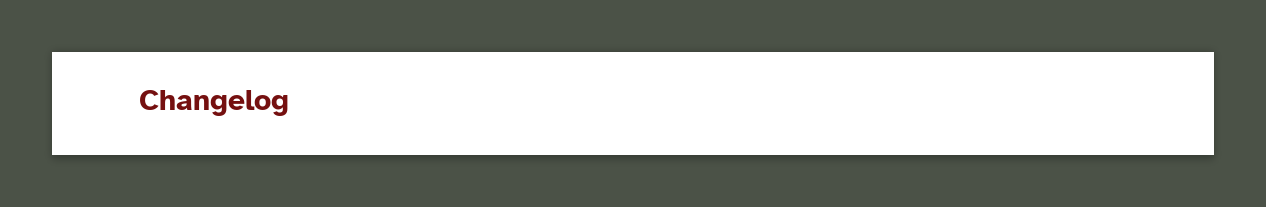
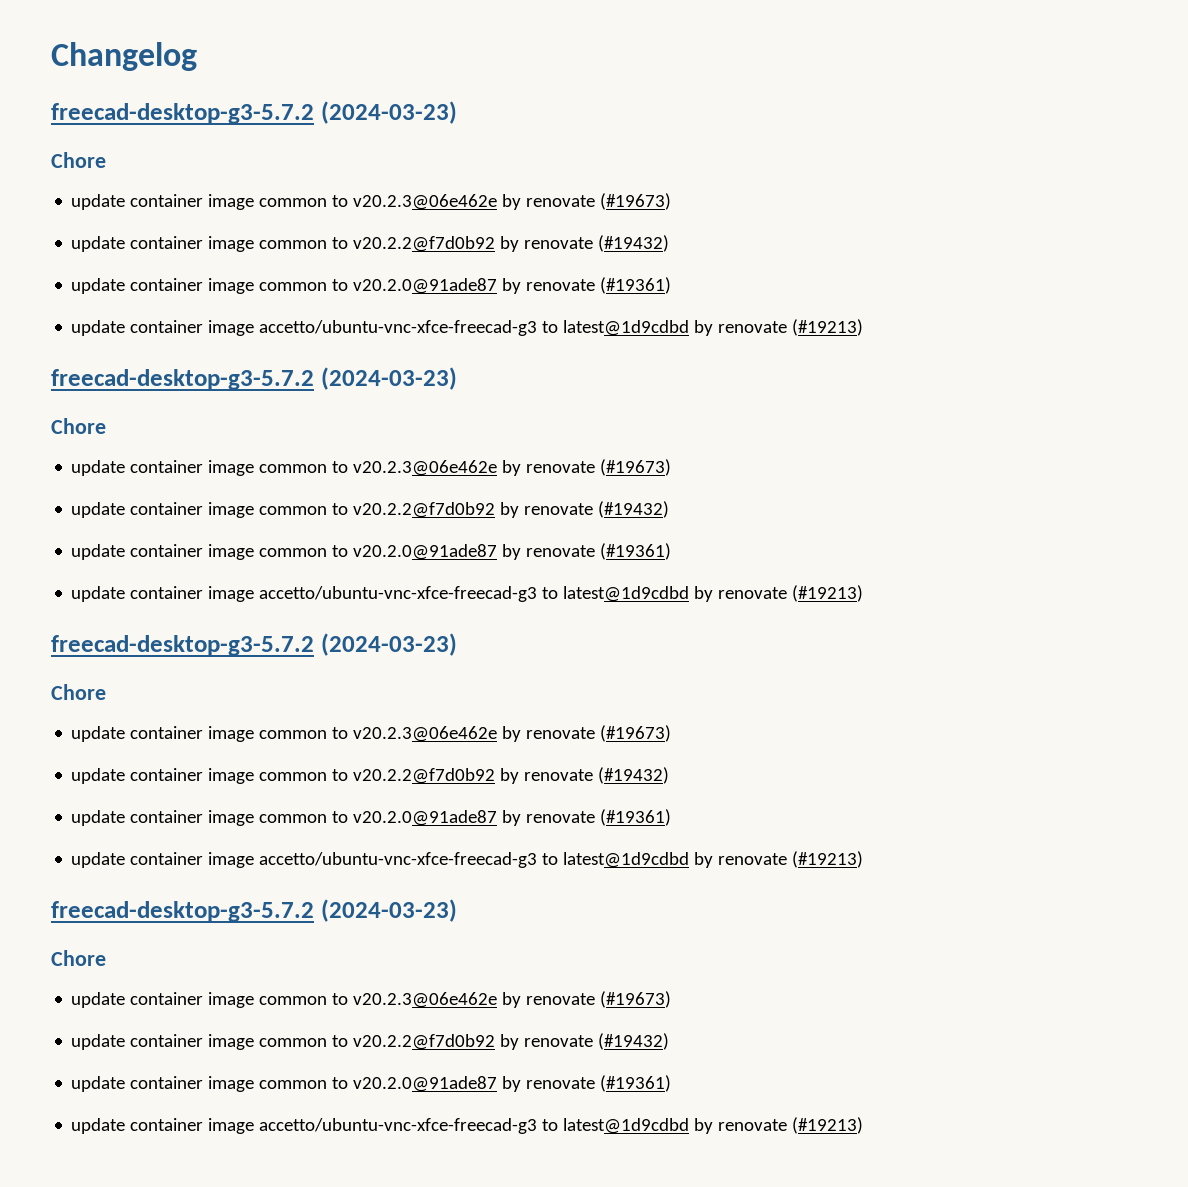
  Changelog
+ freecad-desktop-g3-5.7.2 (2024-03-23)
+ Chore
+ update container image common to v20.2.3@06e462e by renovate (#19673)
+ update container image common to v20.2.2@f7d0b92 by renovate (#19432)
+ update container image common to v20.2.0@91ade87 by renovate (#19361)
+ update container image accetto/ubuntu-vnc-xfce-freecad-g3 to latest@1d9cdbd by renovate (#19213)
+ freecad-desktop-g3-5.7.2 (2024-03-23)
+ Chore
+ update container image common to v20.2.3@06e462e by renovate (#19673)
+ update container image common to v20.2.2@f7d0b92 by renovate (#19432)
+ update container image common to v20.2.0@91ade87 by renovate (#19361)
+ update container image accetto/ubuntu-vnc-xfce-freecad-g3 to latest@1d9cdbd by renovate (#19213)
+ freecad-desktop-g3-5.7.2 (2024-03-23)
+ Chore
+ update container image common to v20.2.3@06e462e by renovate (#19673)
+ update container image common to v20.2.2@f7d0b92 by renovate (#19432)
+ update container image common to v20.2.0@91ade87 by renovate (#19361)
+ update container image accetto/ubuntu-vnc-xfce-freecad-g3 to latest@1d9cdbd by renovate (#19213)
+ freecad-desktop-g3-5.7.2 (2024-03-23)
+ Chore
+ update container image common to v20.2.3@06e462e by renovate (#19673)
+ update container image common to v20.2.2@f7d0b92 by renovate (#19432)
+ update container image common to v20.2.0@91ade87 by renovate (#19361)
+ update container image accetto/ubuntu-vnc-xfce-freecad-g3 to latest@1d9cdbd by renovate (#19213)

